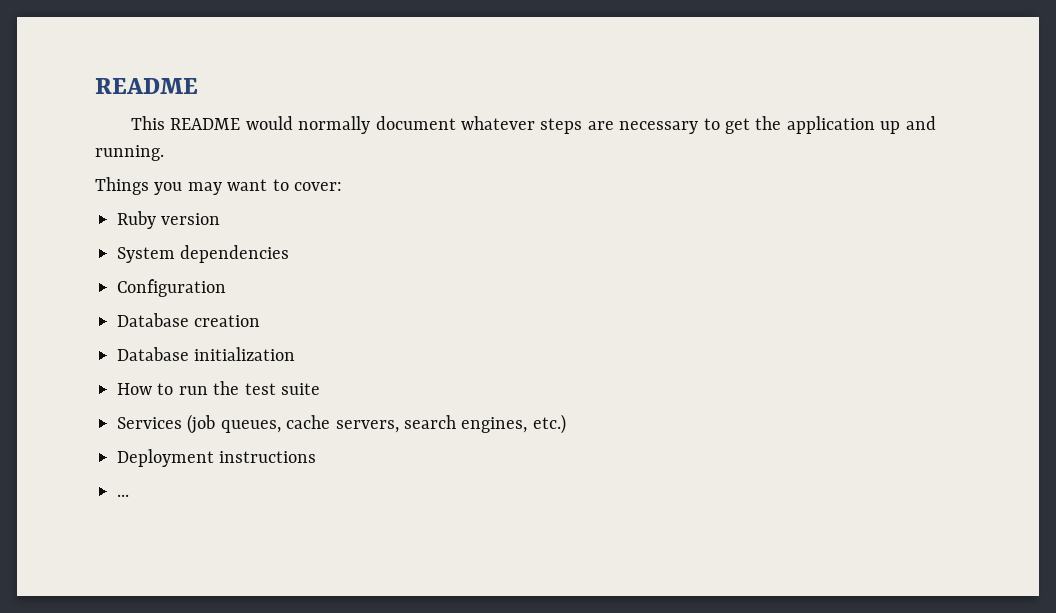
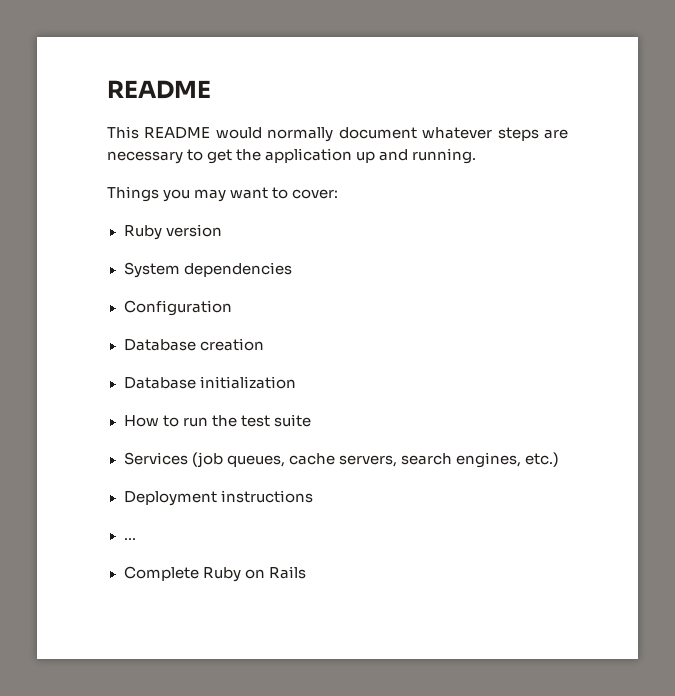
+ Complete Ruby on Rails

